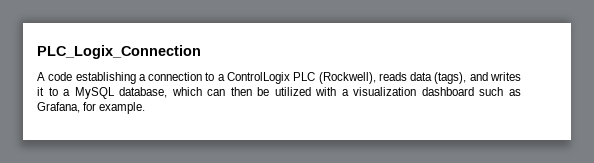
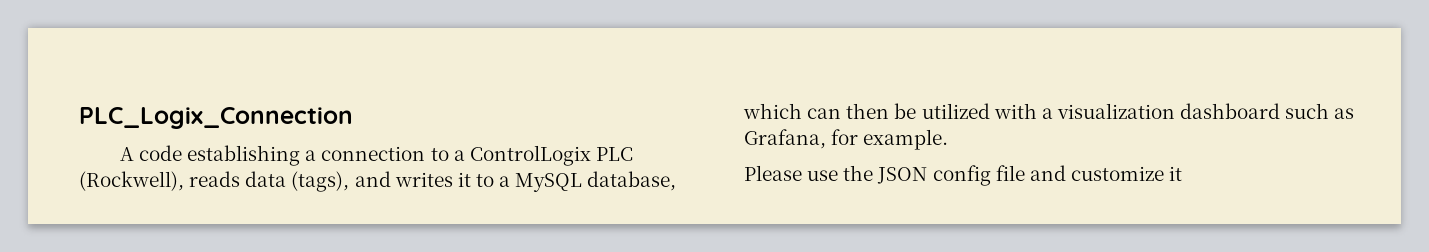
+ Please use the JSON config file and customize it

